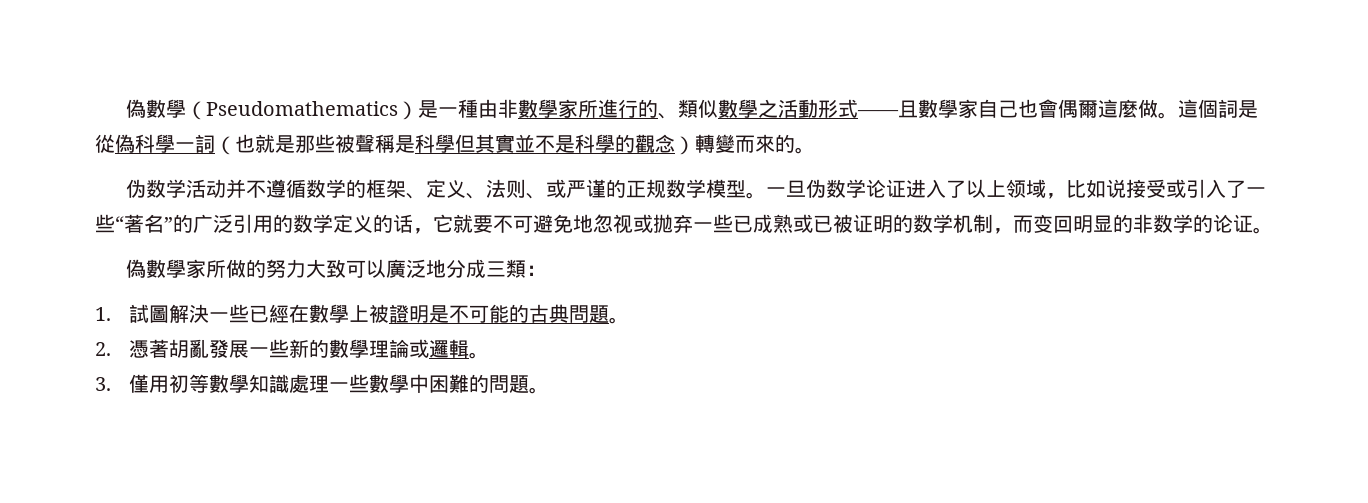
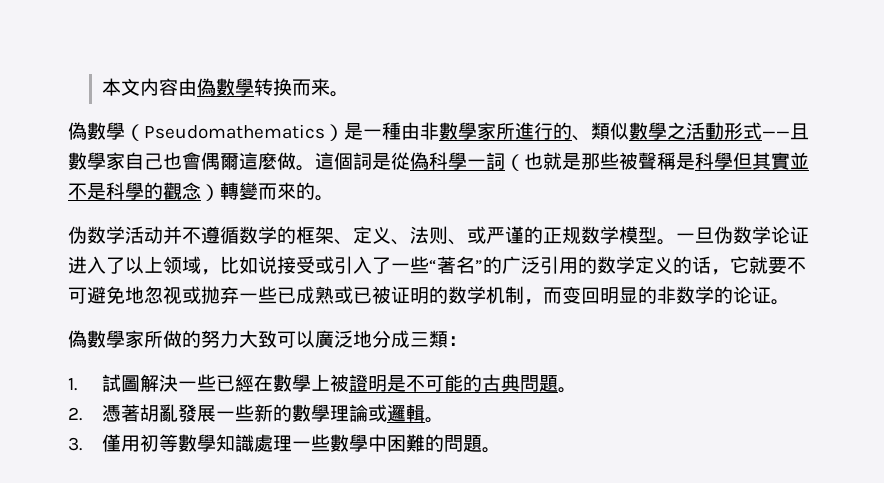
+ 本文内容由偽數學转换而来。

